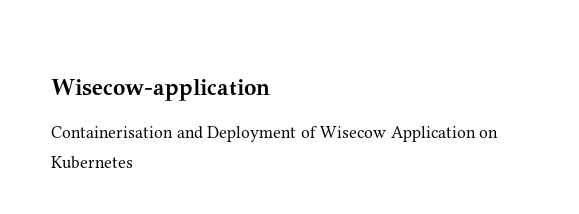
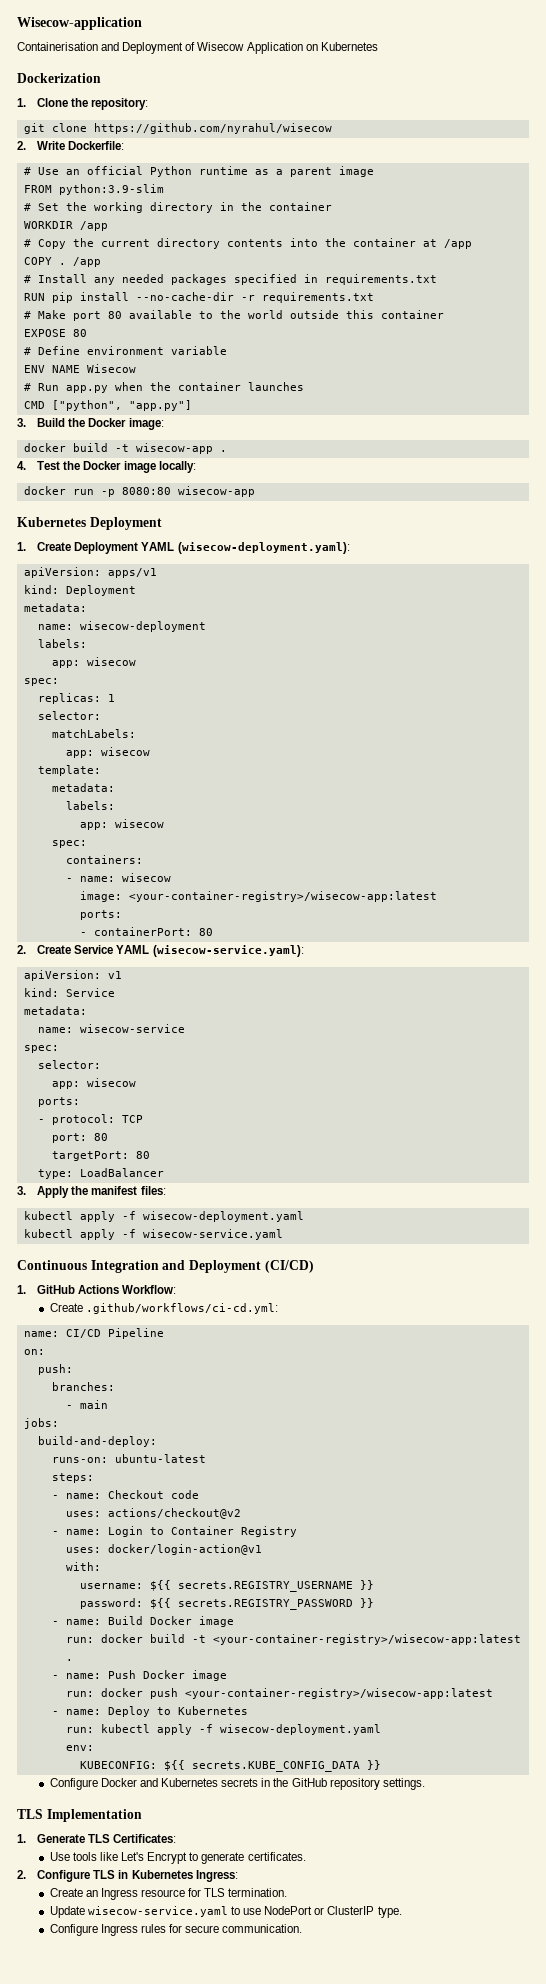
+ Dockerization
+ 1. Clone the repository:
+ git clone https://github.com/nyrahul/wisecow
+ 2. Write Dockerfile:
+ # Use an official Python runtime as a parent image
+ FROM python:3.9-slim
+ # Set the working directory in the container
+ WORKDIR /app
+ # Copy the current directory contents into the container at /app
+ COPY . /app
+ # Install any needed packages specified in requirements.txt
+ RUN pip install --no-cache-dir -r requirements.txt
+ # Make port 80 available to the world outside this container
+ EXPOSE 80
+ # Define environment variable
+ ENV NAME Wisecow
+ # Run app.py when the container launches
+ CMD ["python", "app.py"]
+ 3. Build the Docker image:
+ docker build -t wisecow-app .
+ 4. Test the Docker image locally:
+ docker run -p 8080:80 wisecow-app
+ Kubernetes Deployment
+ 1. Create Deployment YAML (wisecow-deployment.yaml):
+ apiVersion: apps/v1
+ kind: Deployment
+ metadata:
+ name: wisecow-deployment
+ labels:
+ app: wisecow
+ spec:
+ replicas: 1
+ selector:
+ matchLabels:
+ app: wisecow
+ template:
+ metadata:
+ labels:
+ app: wisecow
+ spec:
+ containers:
+ - name: wisecow
+ image: <your-container-registry>/wisecow-app:latest
+ ports:
+ - containerPort: 80
+ 2. Create Service YAML (wisecow-service.yaml):
+ apiVersion: v1
+ kind: Service
+ metadata:
+ name: wisecow-service
+ spec:
+ selector:
+ app: wisecow
+ ports:
+ - protocol: TCP
+ port: 80
+ targetPort: 80
+ type: LoadBalancer
+ 3. Apply the manifest files:
+ kubectl apply -f wisecow-deployment.yaml
+ kubectl apply -f wisecow-service.yaml
+ Continuous Integration and Deployment (CI/CD)
+ 1. GitHub Actions Workflow:
+ Create .github/workflows/ci-cd.yml:
+ name: CI/CD Pipeline
+ on:
+ push:
+ branches:
+ - main
+ jobs:
+ build-and-deploy:
+ runs-on: ubuntu-latest
+ steps:
+ - name: Checkout code
+ uses: actions/checkout@v2
+ - name: Login to Container Registry
+ uses: docker/login-action@v1
+ with:
+ username: ${{ secrets.REGISTRY_USERNAME }}
+ password: ${{ secrets.REGISTRY_PASSWORD }}
+ - name: Build Docker image
+ run: docker build -t <your-container-registry>/wisecow-app:latest .
+ - name: Push Docker image
+ run: docker push <your-container-registry>/wisecow-app:latest
+ - name: Deploy to Kubernetes
+ run: kubectl apply -f wisecow-deployment.yaml
+ env:
+ KUBECONFIG: ${{ secrets.KUBE_CONFIG_DATA }}
+ Configure Docker and Kubernetes secrets in the GitHub repository settings.
+ TLS Implementation
+ 1. Generate TLS Certificates:
+ Use tools like Let's Encrypt to generate certificates.
+ 2. Configure TLS in Kubernetes Ingress:
+ Create an Ingress resource for TLS termination.
+ Update wisecow-service.yaml to use NodePort or ClusterIP type.
+ Configure Ingress rules for secure communication.

